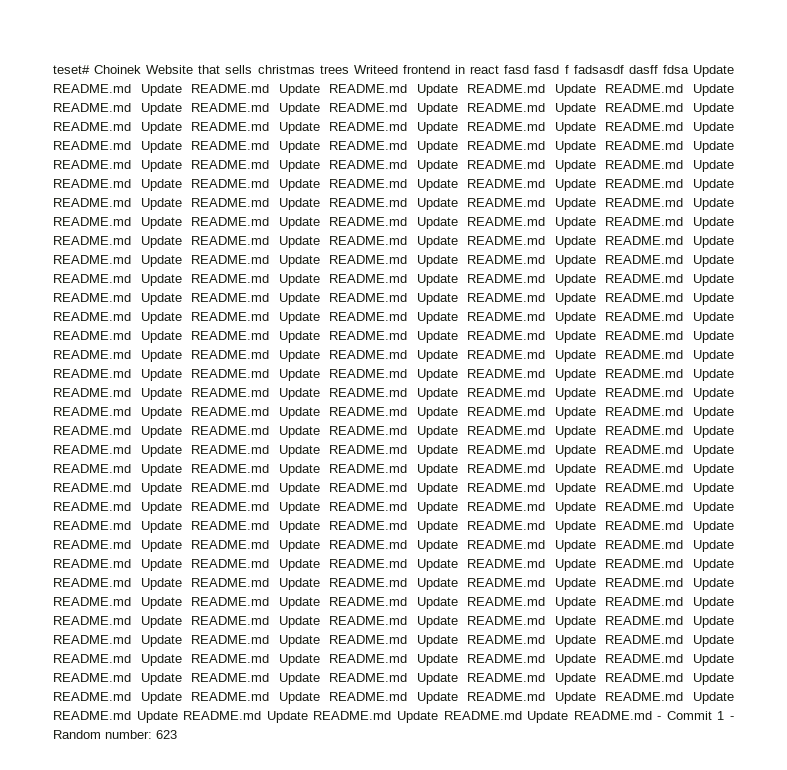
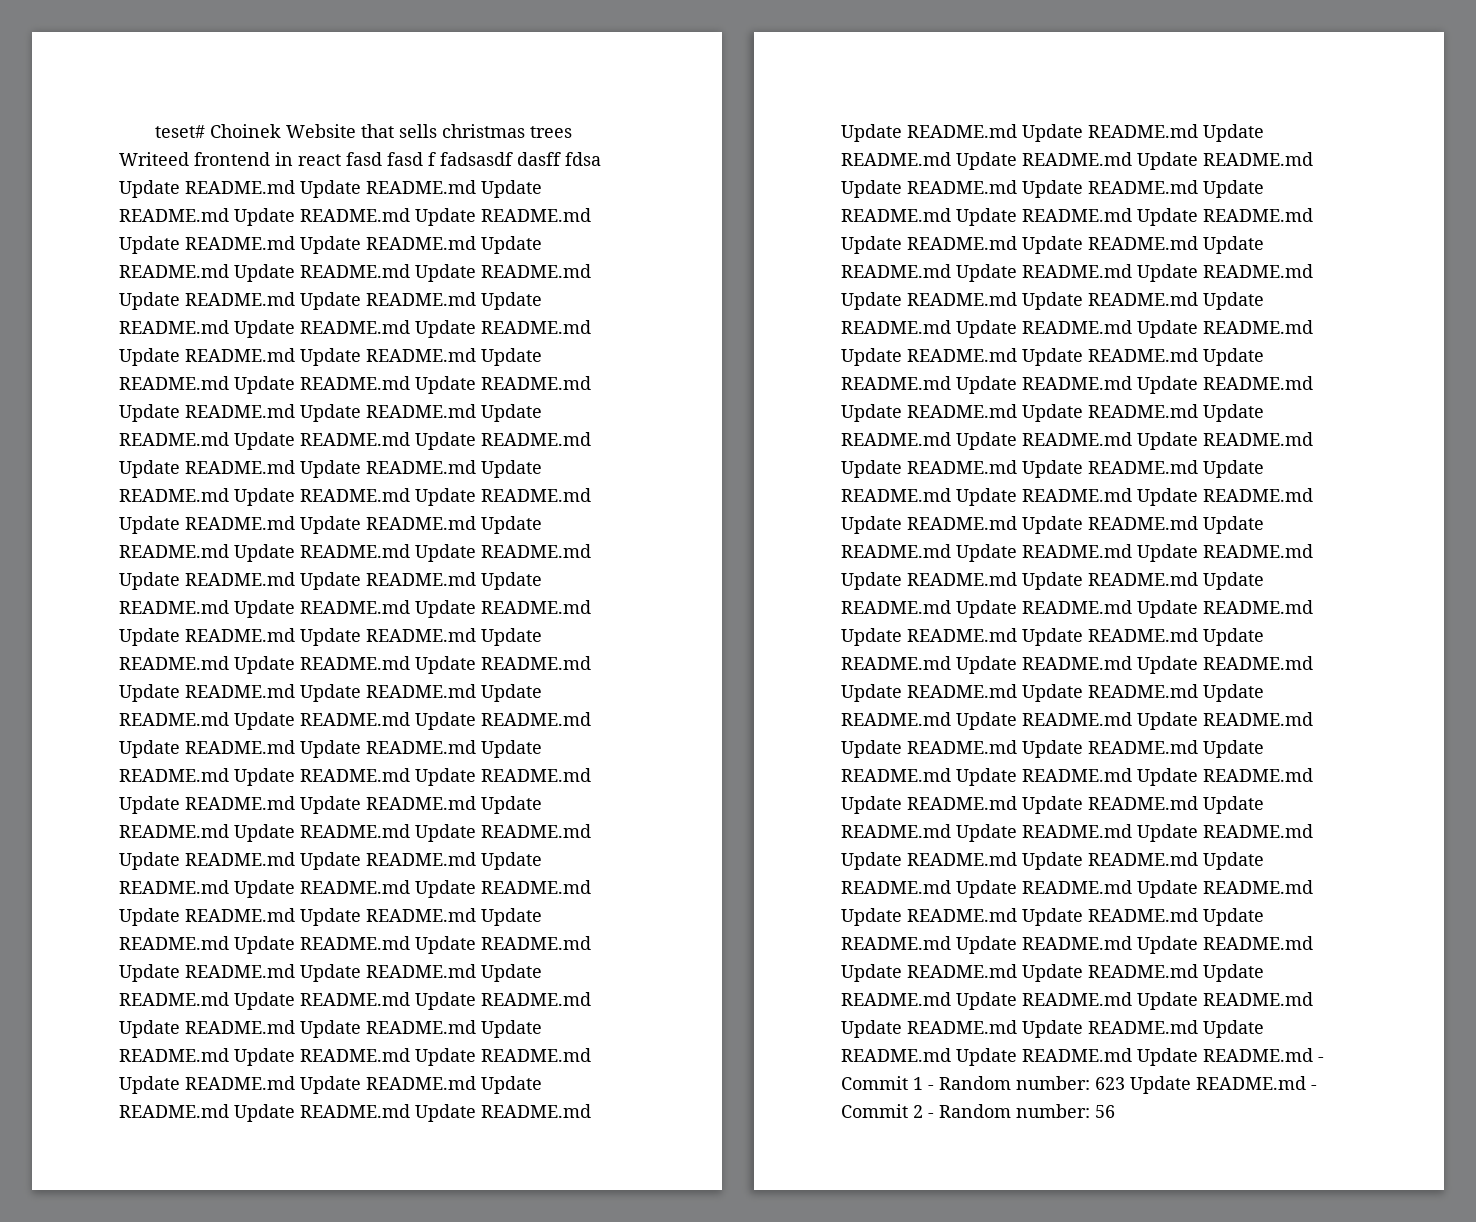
- 623
+ 623 Update README.md - Commit 2 - Random number: 56

